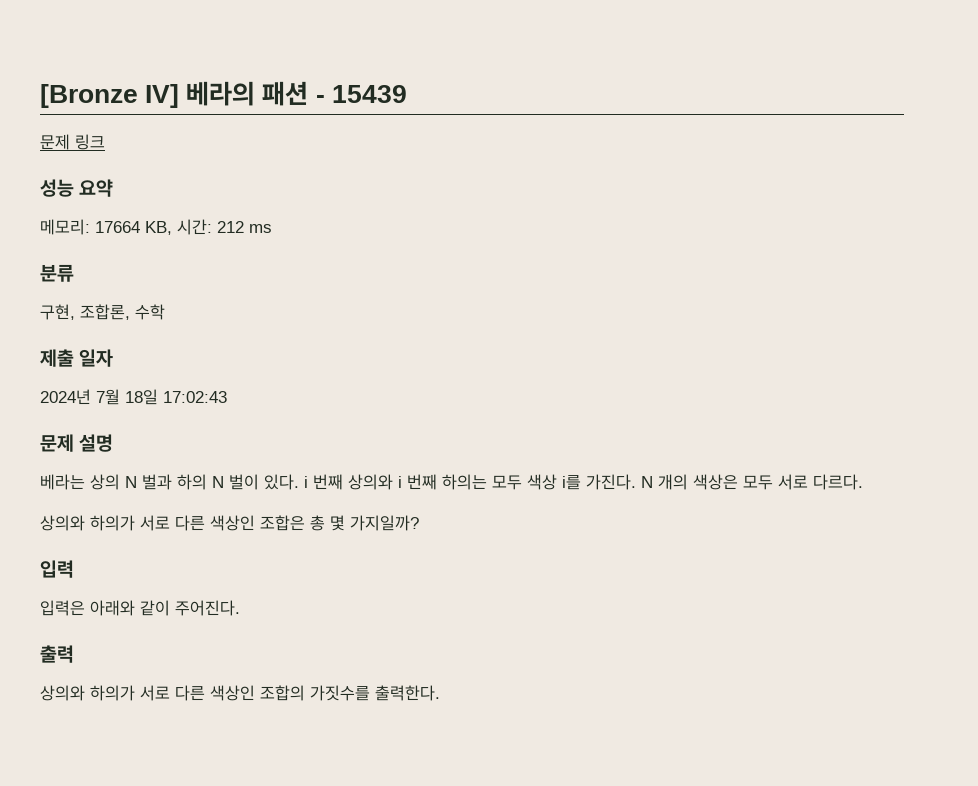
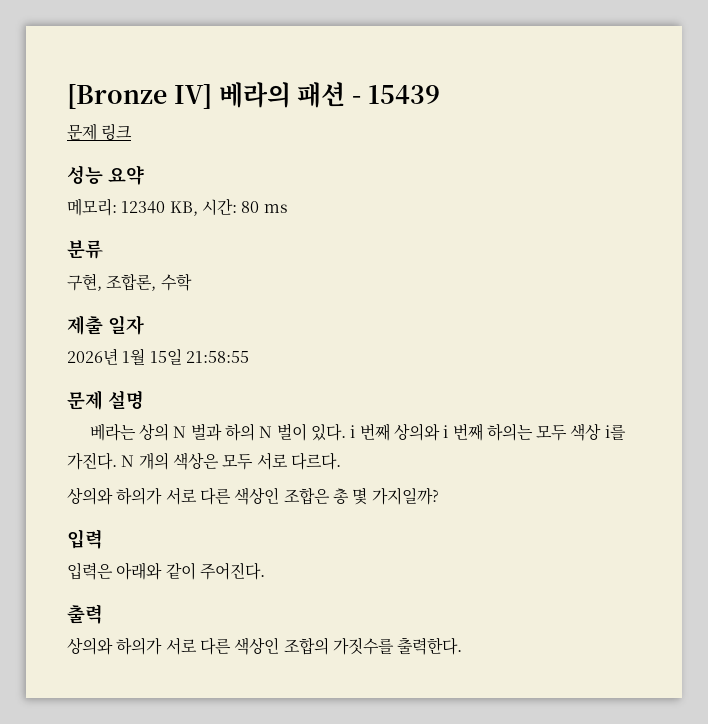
- 메모리: 17664 KB, 시간: 212 ms
+ 메모리: 12340 KB, 시간: 80 ms
- 2024년 7월 18일 17:02:43
+ 2026년 1월 15일 21:58:55

